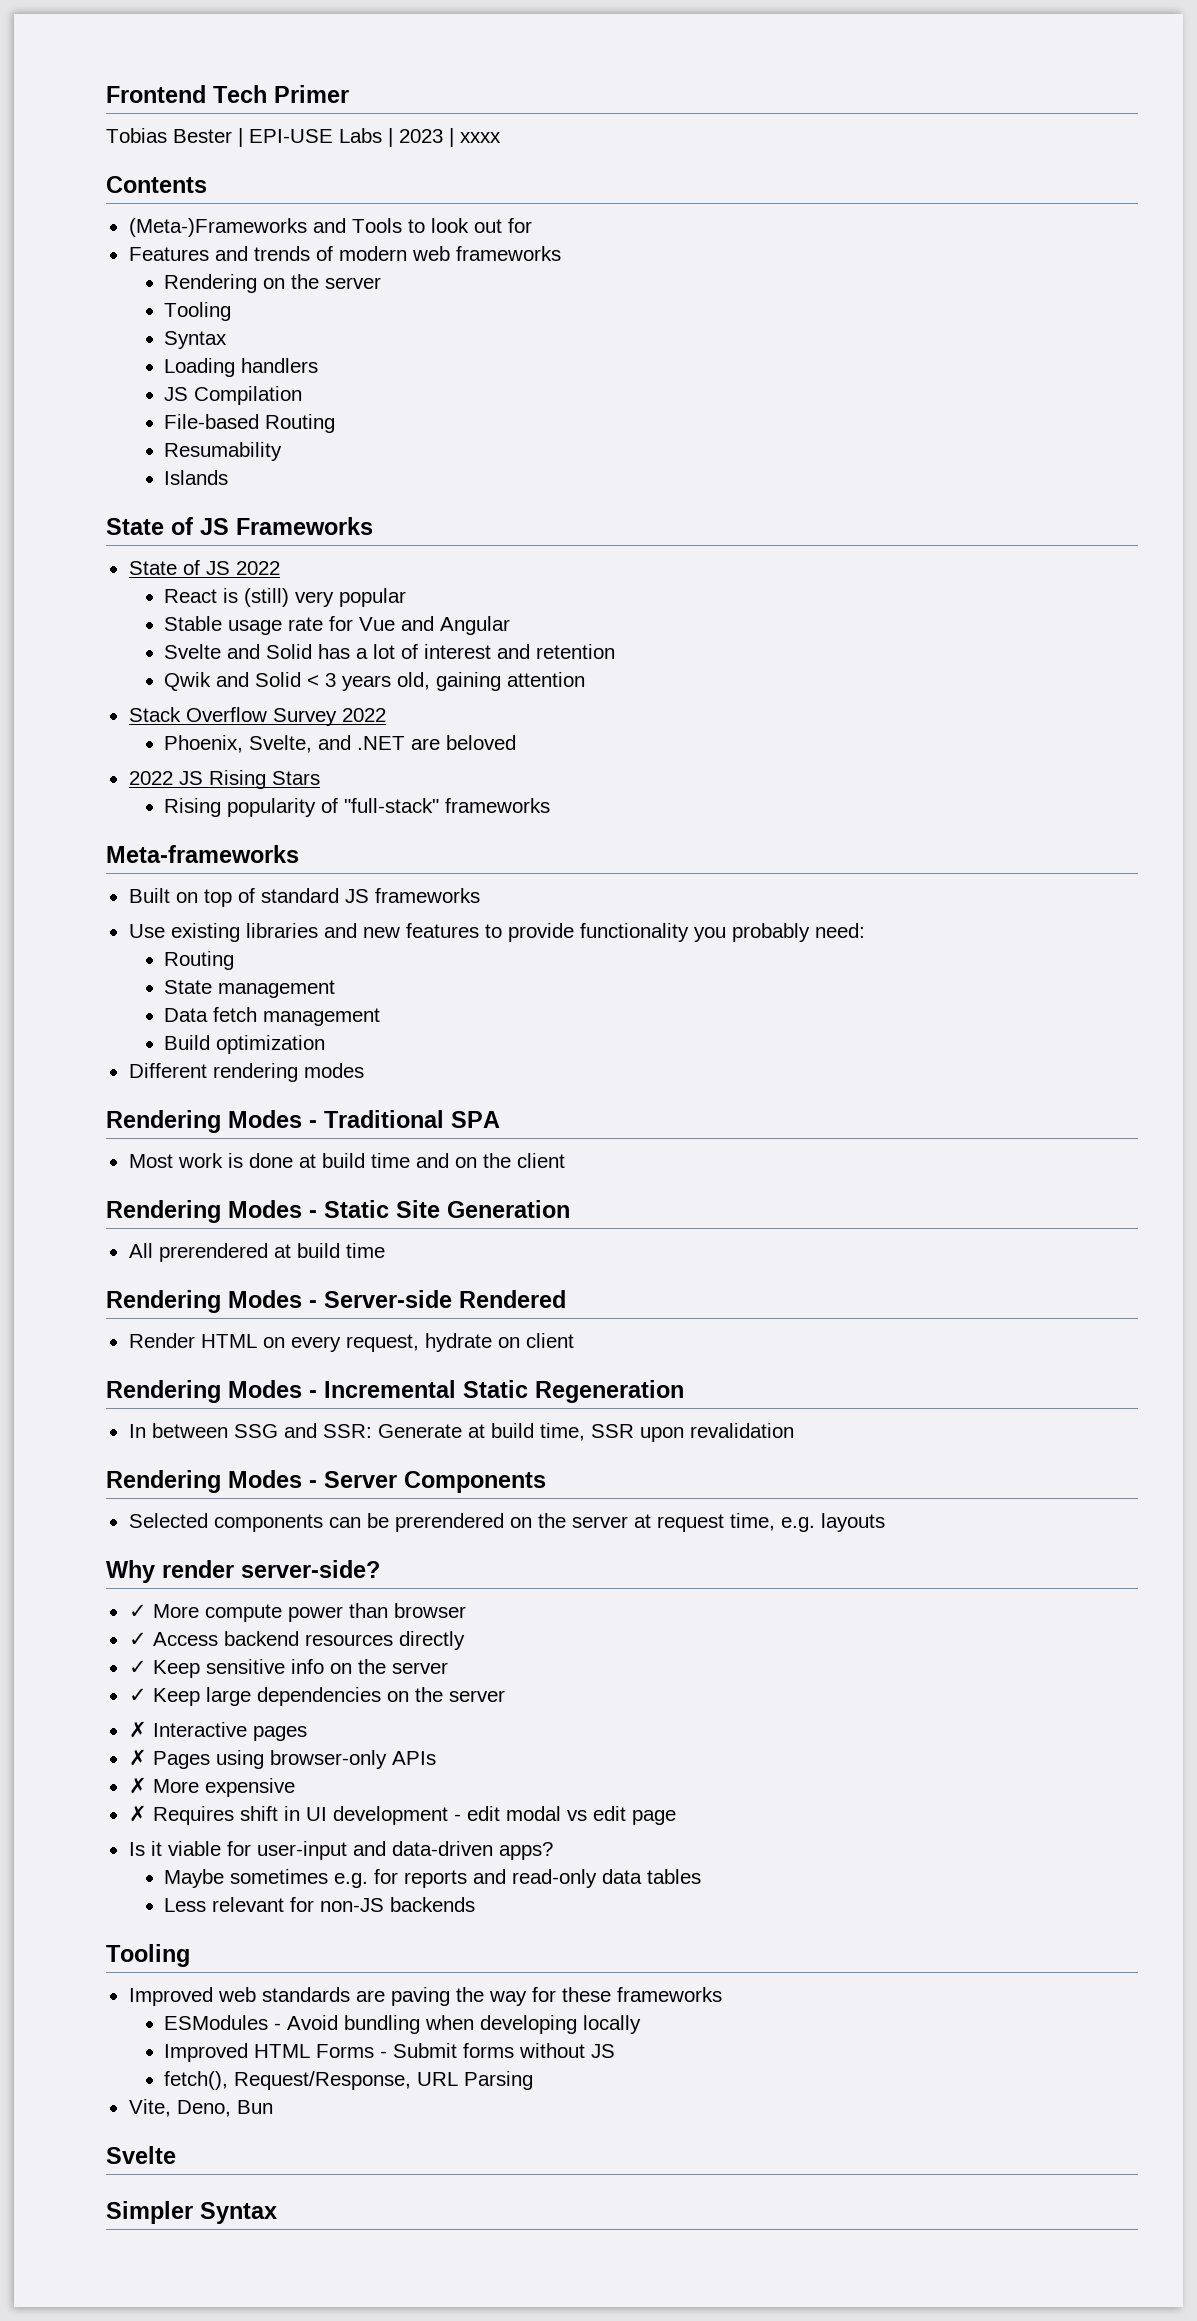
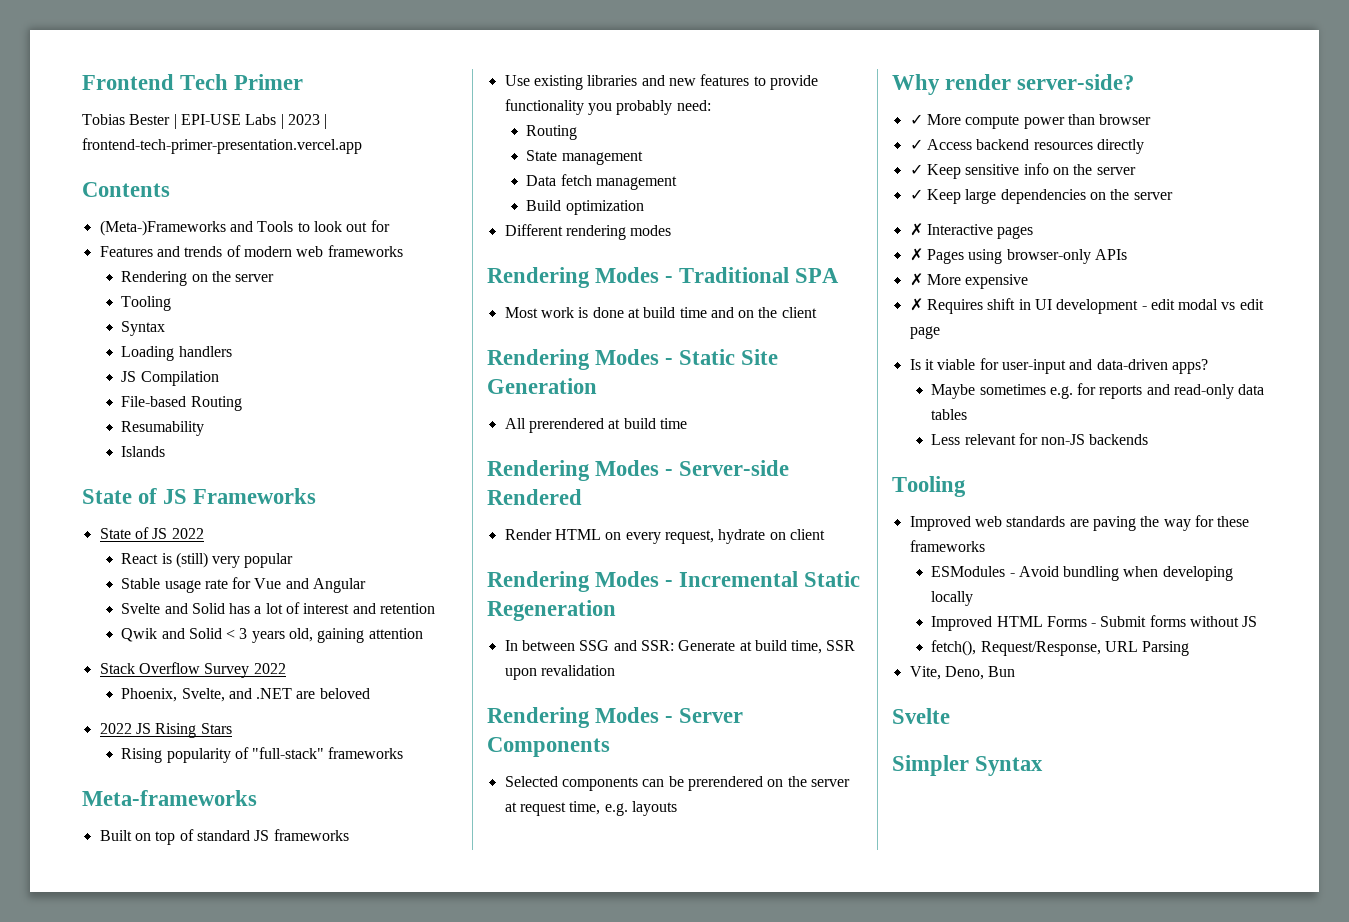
- Tobias Bester | EPI-USE Labs | 2023 | xxxx
+ Tobias Bester | EPI-USE Labs | 2023 | frontend-tech-primer-presentation.vercel.app

